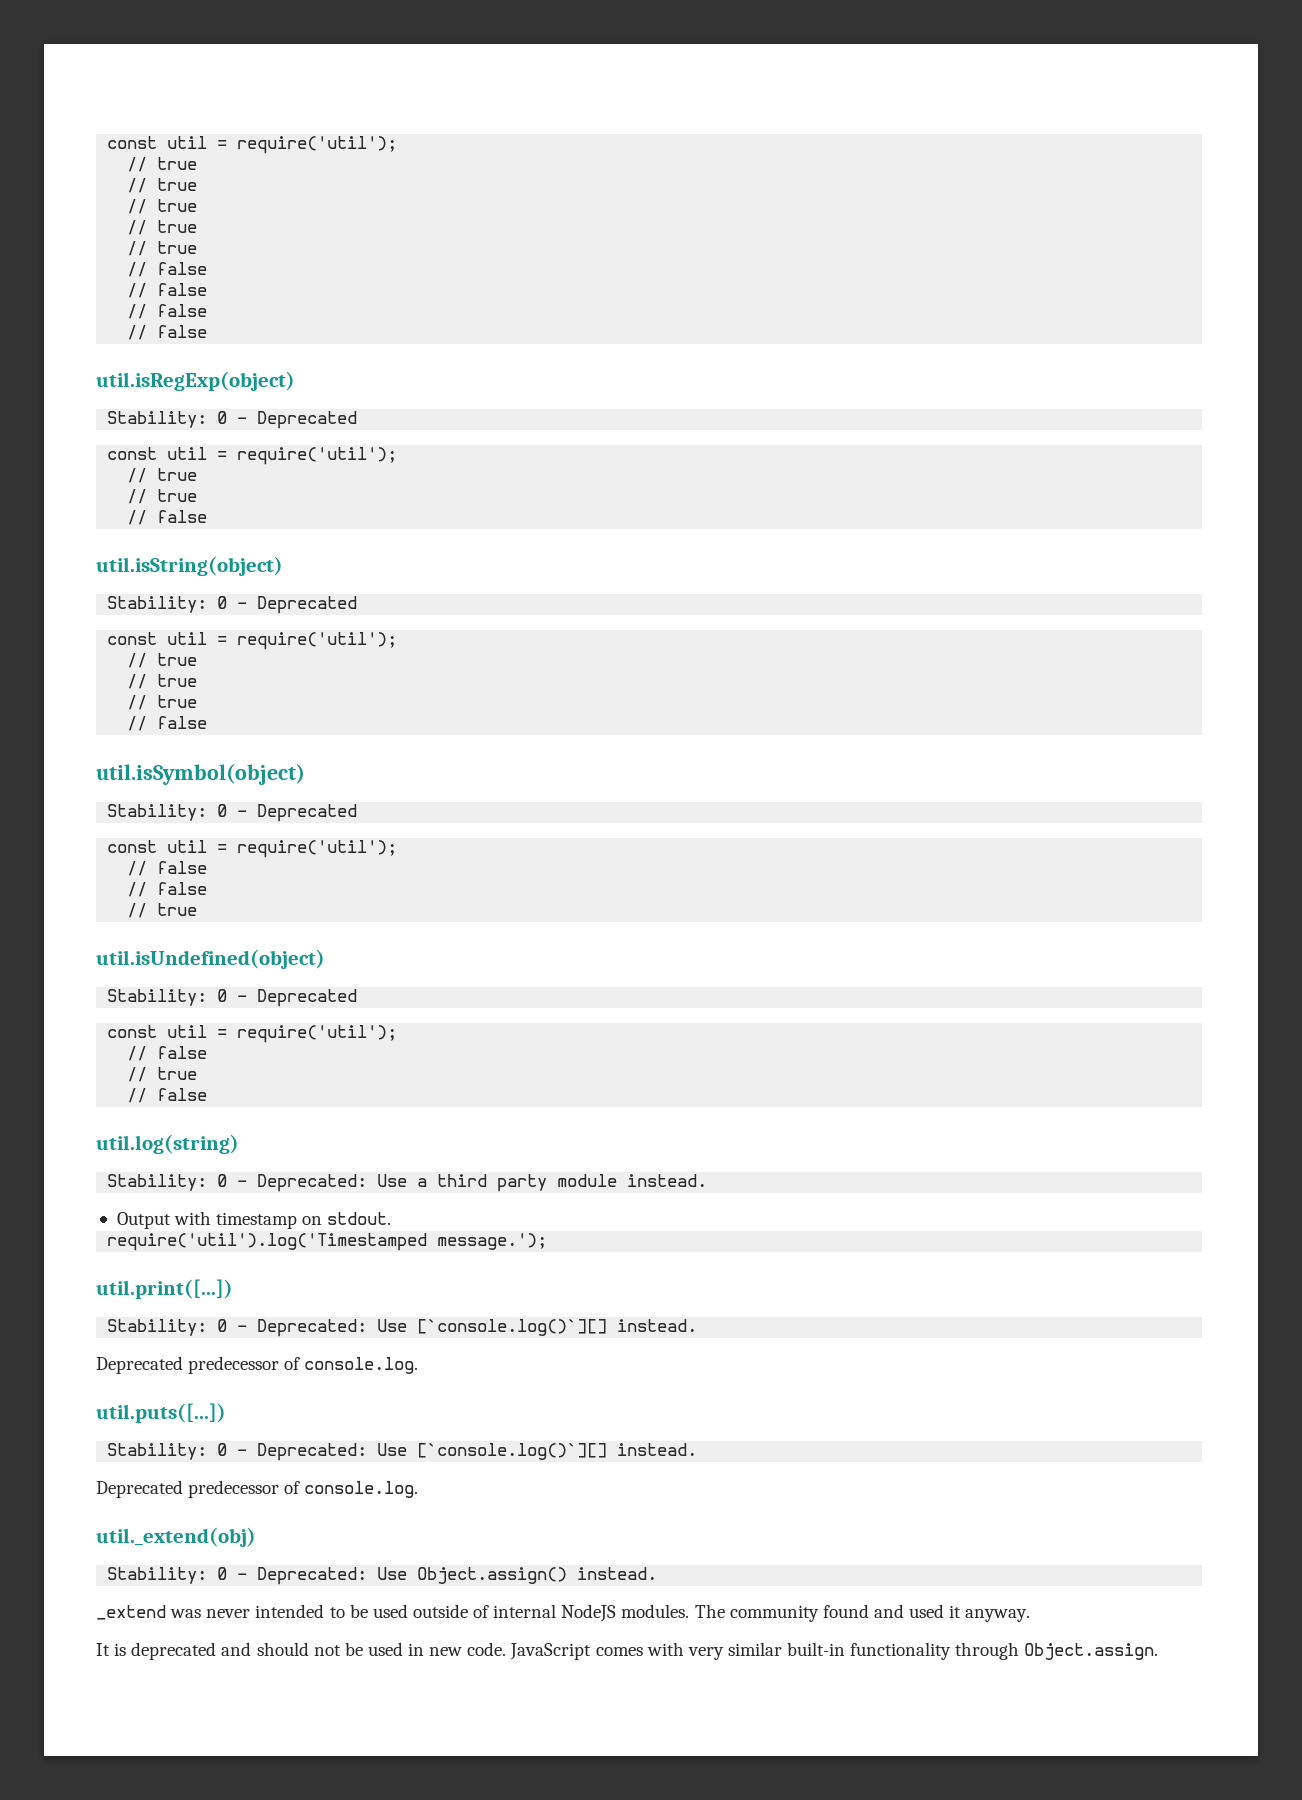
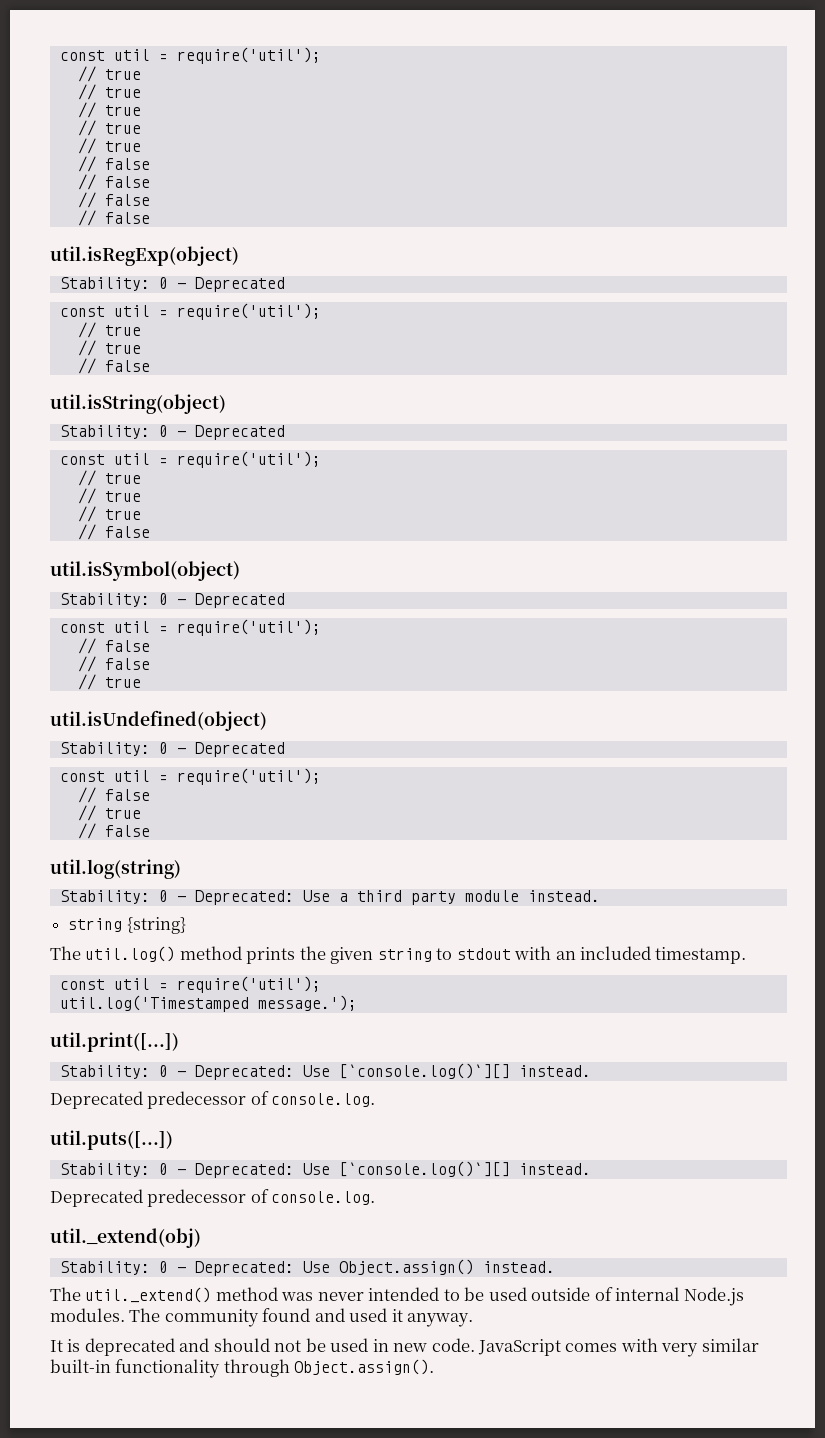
- Output with timestamp on stdout.
- require('util').log('Timestamped message.');
+ string {string}
+ The util.log() method prints the given string to stdout with an included timestamp.
+ const util = require('util');
+ util.log('Timestamped message.');
- _extend was never intended to be used outside of internal NodeJS modules.
+ The util._extend() method was never intended to be used outside of internal Node.js modules.
- JavaScript comes with very similar built-in functionality through Object.assign.
+ JavaScript comes with very similar built-in functionality through Object.assign().

